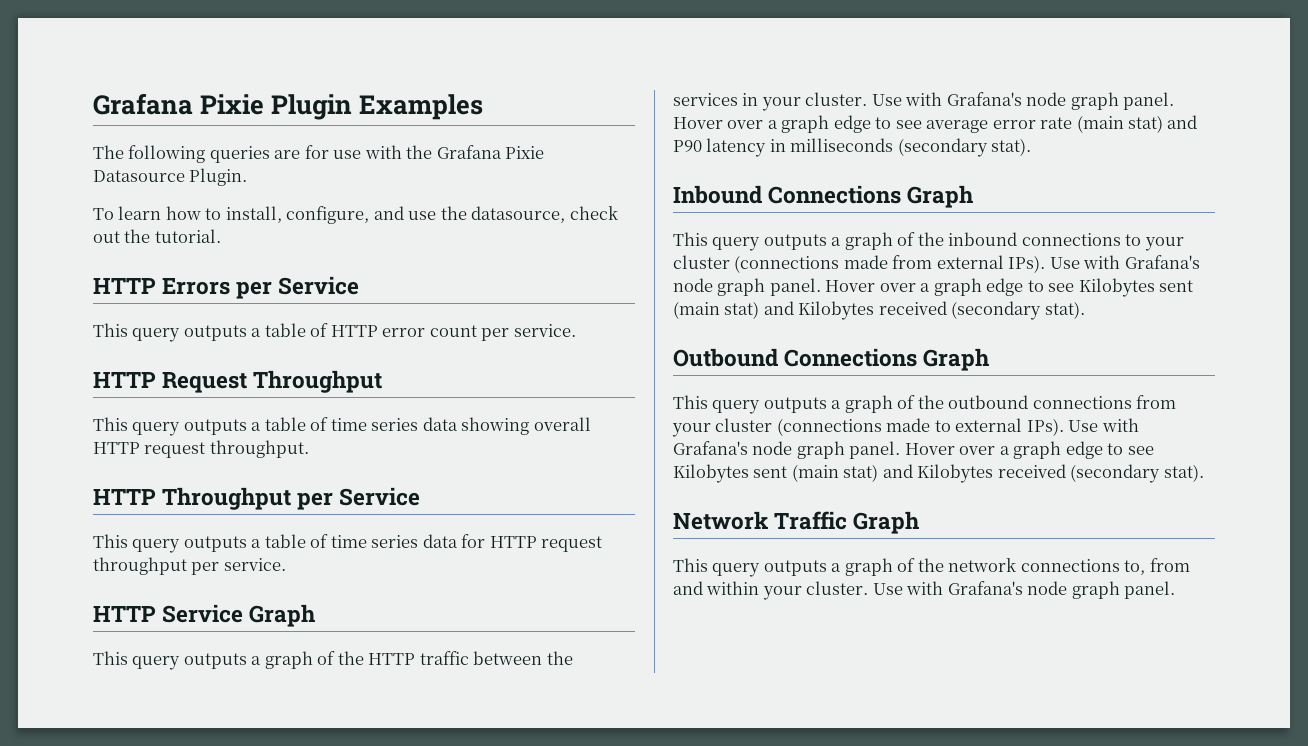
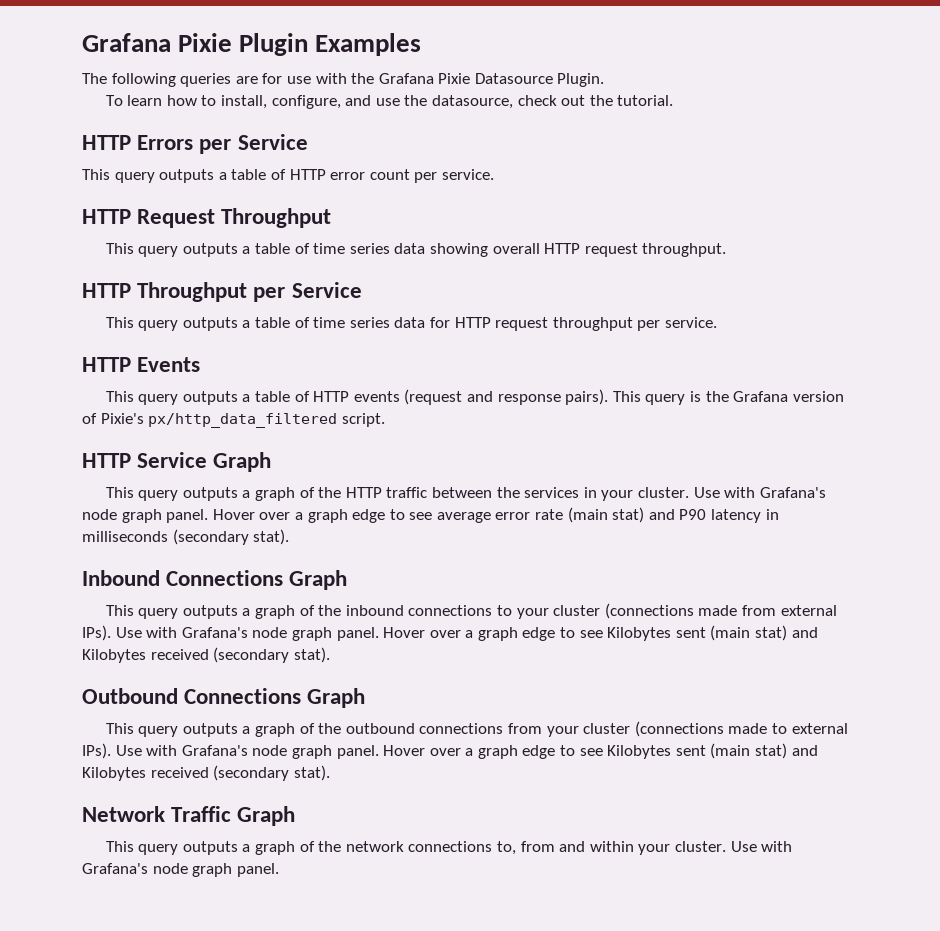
+ HTTP Events
+ This query outputs a table of HTTP events (request and response pairs). This query is the Grafana version of Pixie's px/http_data_filtered script.

